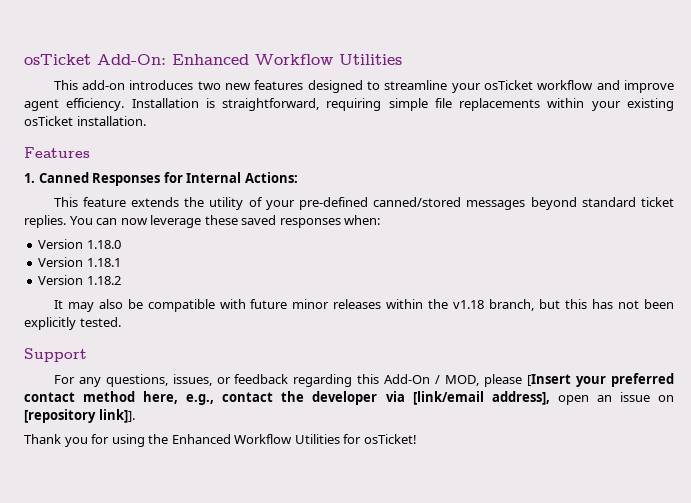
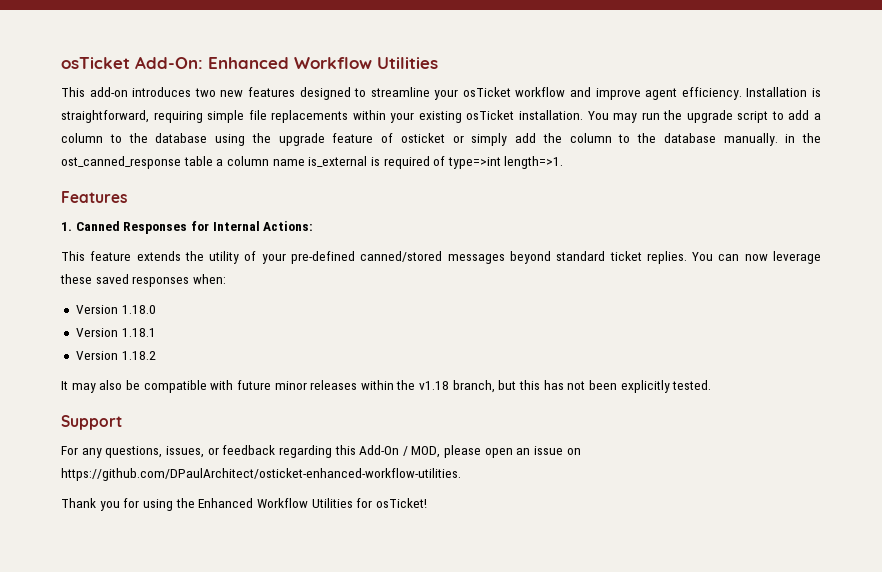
+ You may run the upgrade script to add a column to the database using the upgrade feature of osticket or simply add the column to the database manually. in the ost_canned_response table a column name is_external is required of type=>int length=>1.
- For any questions, issues, or feedback regarding this Add-On / MOD, please [Insert your preferred contact method here, e.g., contact the developer via [link/email address], open an issue on [repository link]].
+ For any questions, issues, or feedback regarding this Add-On / MOD, please open an issue on https://github.com/DPaulArchitect/osticket-enhanced-workflow-utilities.

